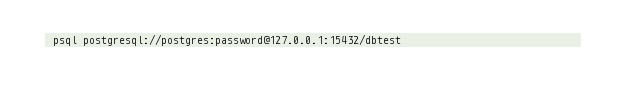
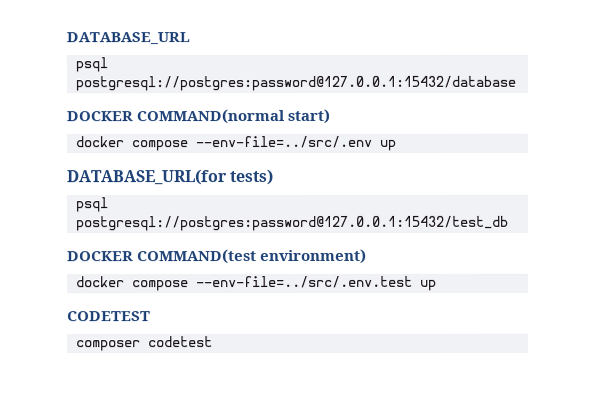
- psql postgresql://postgres:password@127.0.0.1:15432/dbtest
+ DATABASE_URL
+ psql postgresql://postgres:password@127.0.0.1:15432/database
+ DOCKER COMMAND(normal start)
+ docker compose --env-file=../src/.env up
+ DATABASE_URL(for tests)
+ psql postgresql://postgres:password@127.0.0.1:15432/test_db
+ DOCKER COMMAND(test environment)
+ docker compose --env-file=../src/.env.test up
+ CODETEST
+ composer codetest

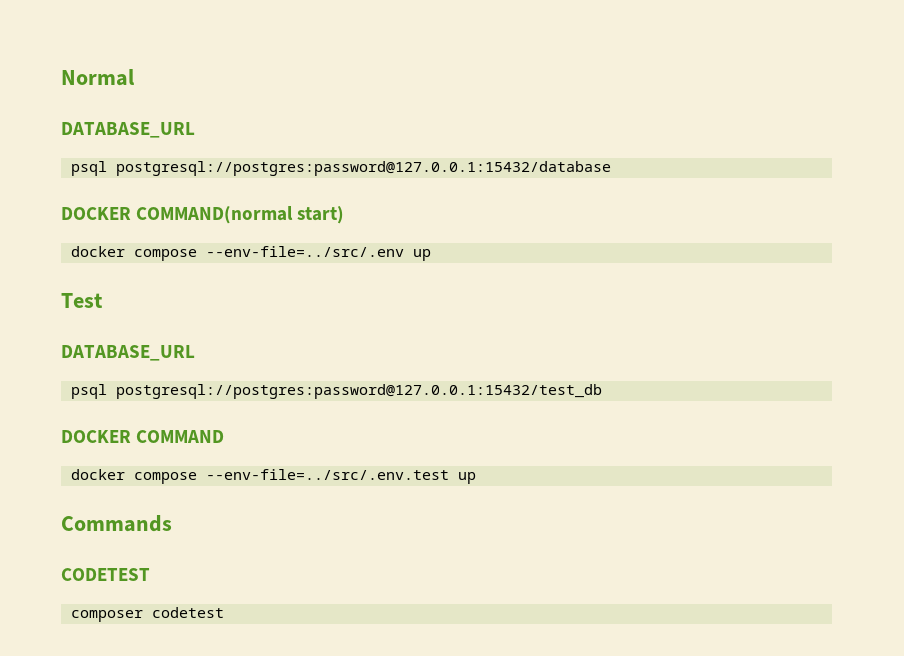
+ Normal
- DATABASE_URL(for tests)
+ Test
+ DATABASE_URL
- DOCKER COMMAND(test environment)
+ DOCKER COMMAND
+ Commands

